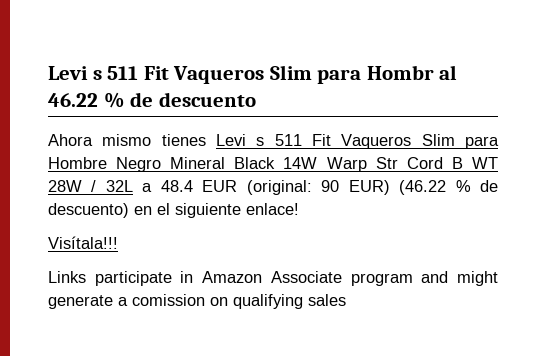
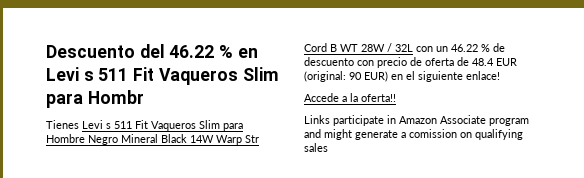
- Levi s 511 Fit Vaqueros Slim para Hombr al 46.22 % de descuento
- Ahora mismo tienes Levi s 511 Fit Vaqueros Slim para Hombre Negro Mineral Black 14W Warp Str Cord B WT 28W / 32L a 48.4 EUR (original: 90 EUR) (46.22 % de descuento) en el siguiente enlace!
+ Descuento del 46.22 % en Levi s 511 Fit Vaqueros Slim para Hombr
+ Tienes Levi s 511 Fit Vaqueros Slim para Hombre Negro Mineral Black 14W Warp Str Cord B WT 28W / 32L con un 46.22 % de descuento con precio de oferta de 48.4 EUR (original: 90 EUR) en el siguiente enlace!
- Visítala!!!
+ Accede a la oferta!!

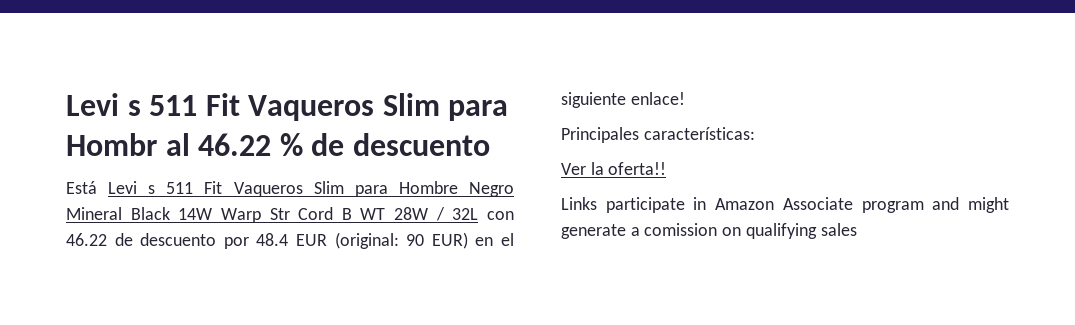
- Descuento del 46.22 % en Levi s 511 Fit Vaqueros Slim para Hombr
- Tienes Levi s 511 Fit Vaqueros Slim para Hombre Negro Mineral Black 14W Warp Str Cord B WT 28W / 32L con un 46.22 % de descuento con precio de oferta de 48.4 EUR (original: 90 EUR) en el siguiente enlace!
+ Levi s 511 Fit Vaqueros Slim para Hombr al 46.22 % de descuento
+ Está Levi s 511 Fit Vaqueros Slim para Hombre Negro Mineral Black 14W Warp Str Cord B WT 28W / 32L con 46.22 de descuento por 48.4 EUR (original: 90 EUR) en el siguiente enlace!
- Accede a la oferta!!
+ Principales características:
+ Ver la oferta!!

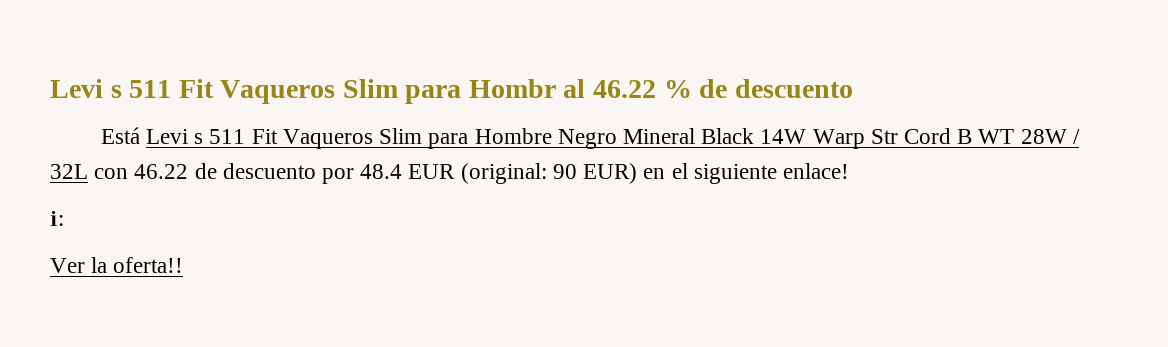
- Principales características:
+ ℹ:
- Links participate in Amazon Associate program and might generate a comission on qualifying sales

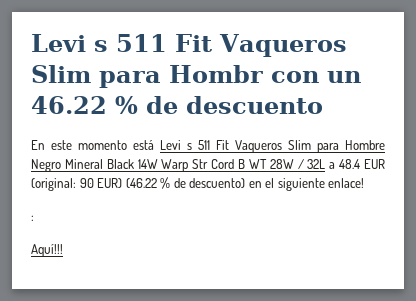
- Levi s 511 Fit Vaqueros Slim para Hombr al 46.22 % de descuento
+ Levi s 511 Fit Vaqueros Slim para Hombr con un 46.22 % de descuento
- Está Levi s 511 Fit Vaqueros Slim para Hombre Negro Mineral Black 14W Warp Str Cord B WT 28W / 32L con 46.22 de descuento por 48.4 EUR (original: 90 EUR) en el siguiente enlace!
+ En este momento está Levi s 511 Fit Vaqueros Slim para Hombre Negro Mineral Black 14W Warp Str Cord B WT 28W / 32L a 48.4 EUR (original: 90 EUR) (46.22 % de descuento) en el siguiente enlace!
- ℹ:
- Ver la oferta!!
+ :
+ Aquí!!!

